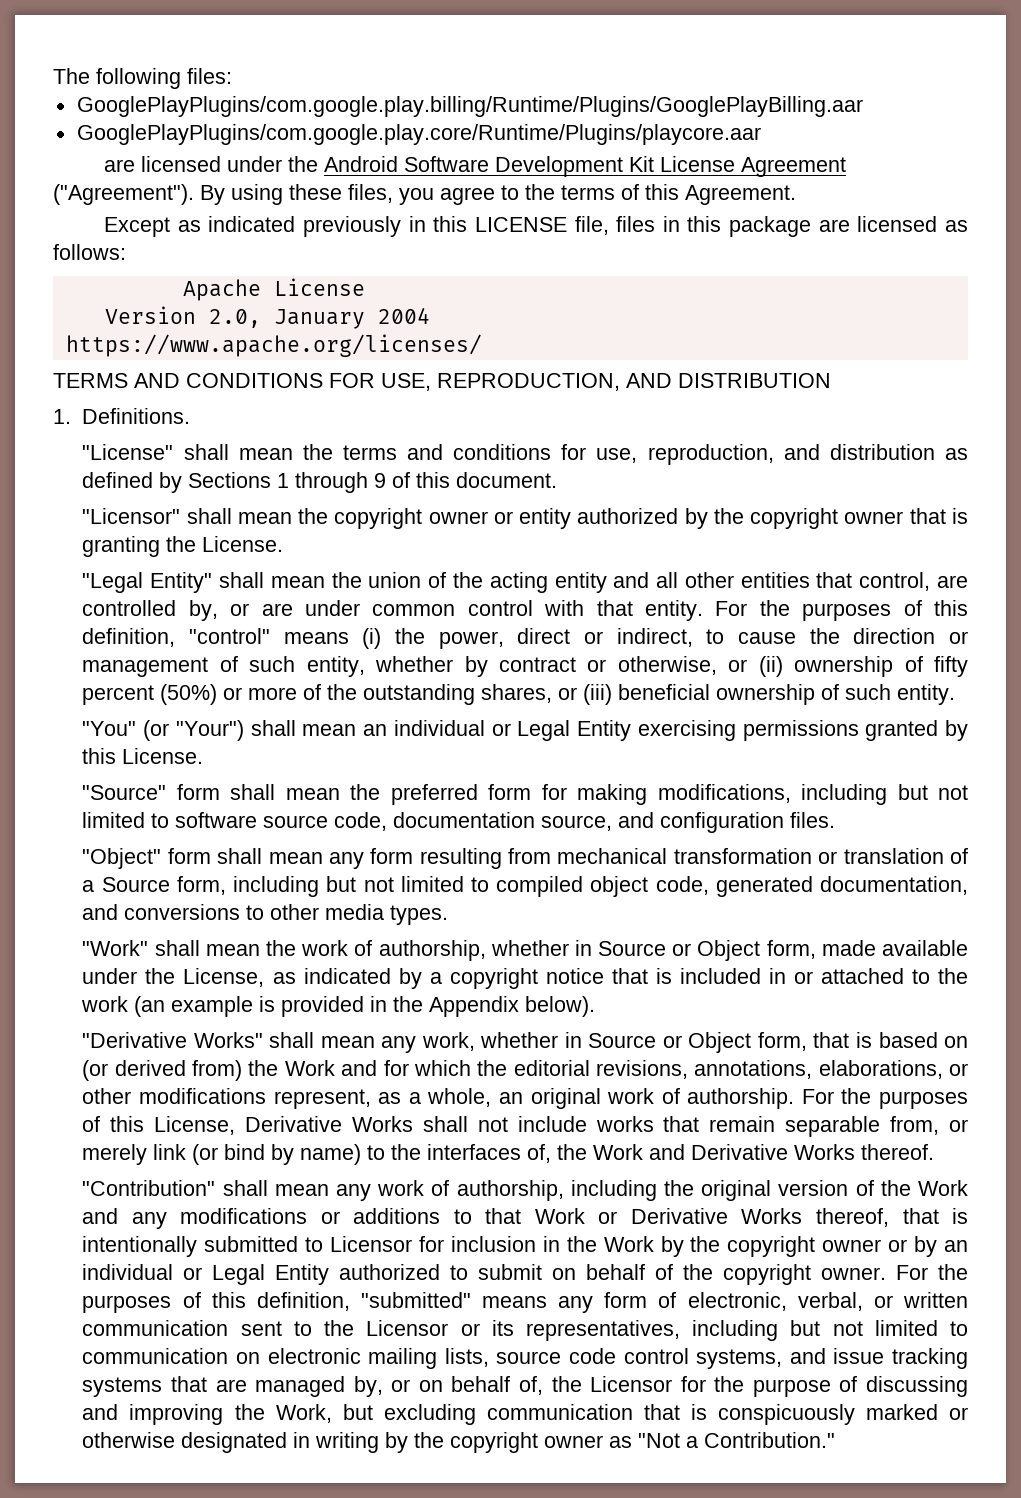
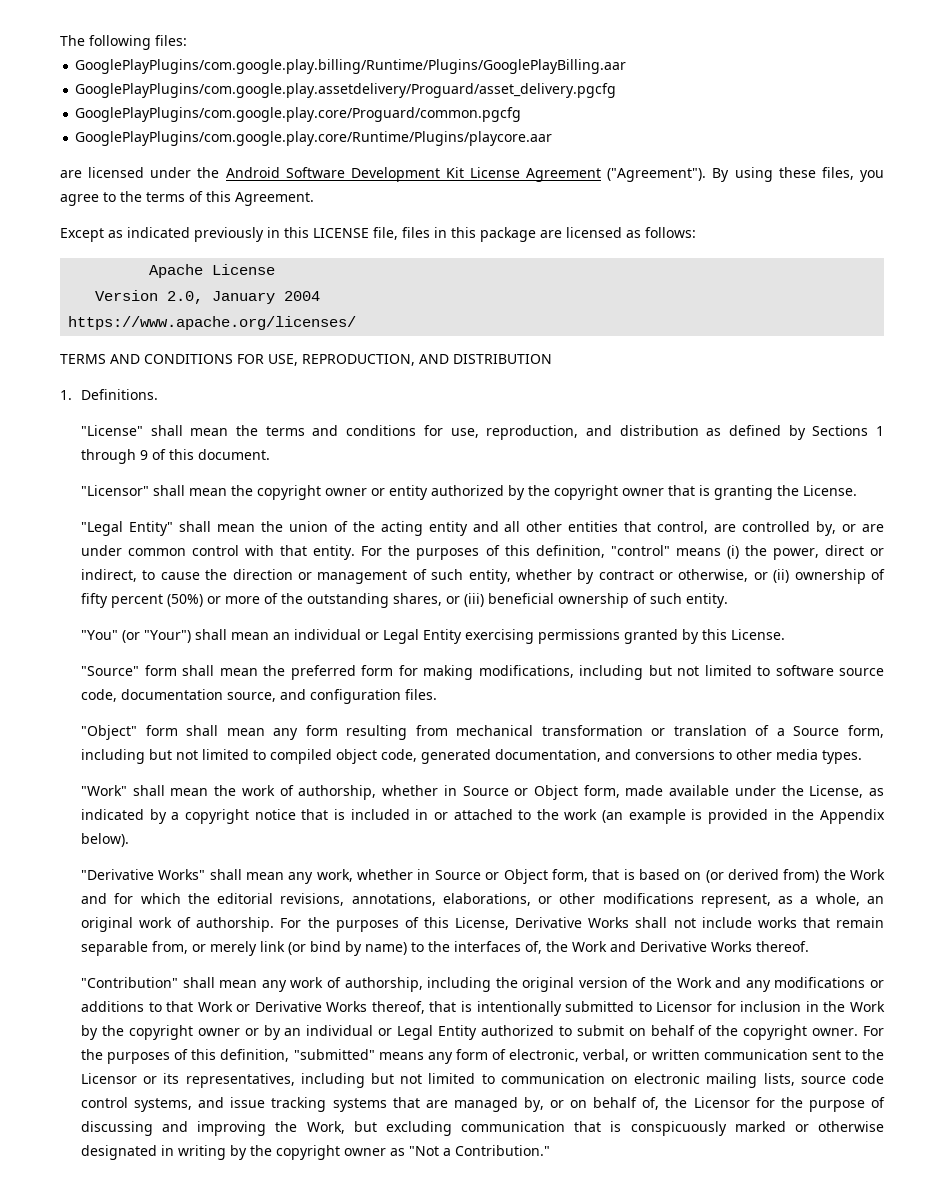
+ GooglePlayPlugins/com.google.play.assetdelivery/Proguard/asset_delivery.pgcfg
+ GooglePlayPlugins/com.google.play.core/Proguard/common.pgcfg

